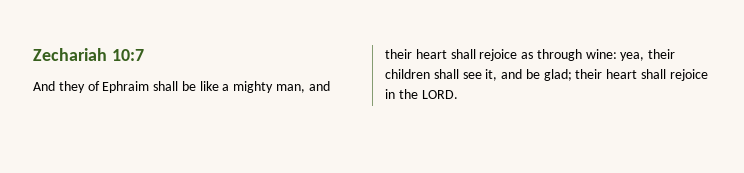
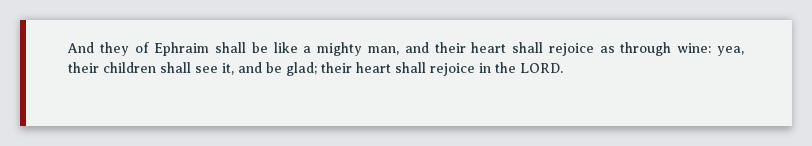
- Zechariah 10:7

